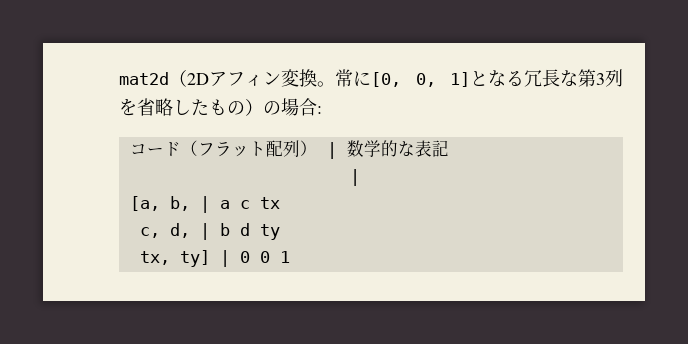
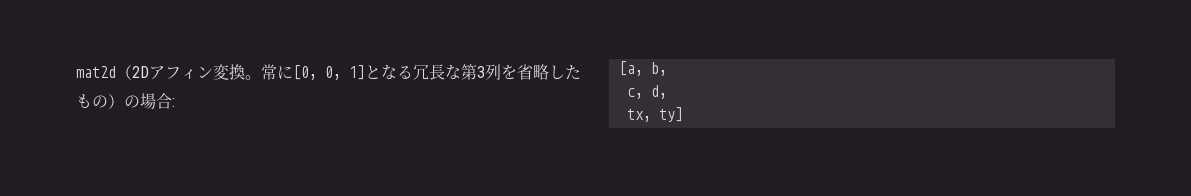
- コード（フラット配列） | 数学的な表記
- |
- [a, b, | a c tx
- c, d, | b d ty
- tx, ty] | 0 0 1
+ [a, b,
+ c, d,
+ tx, ty]

